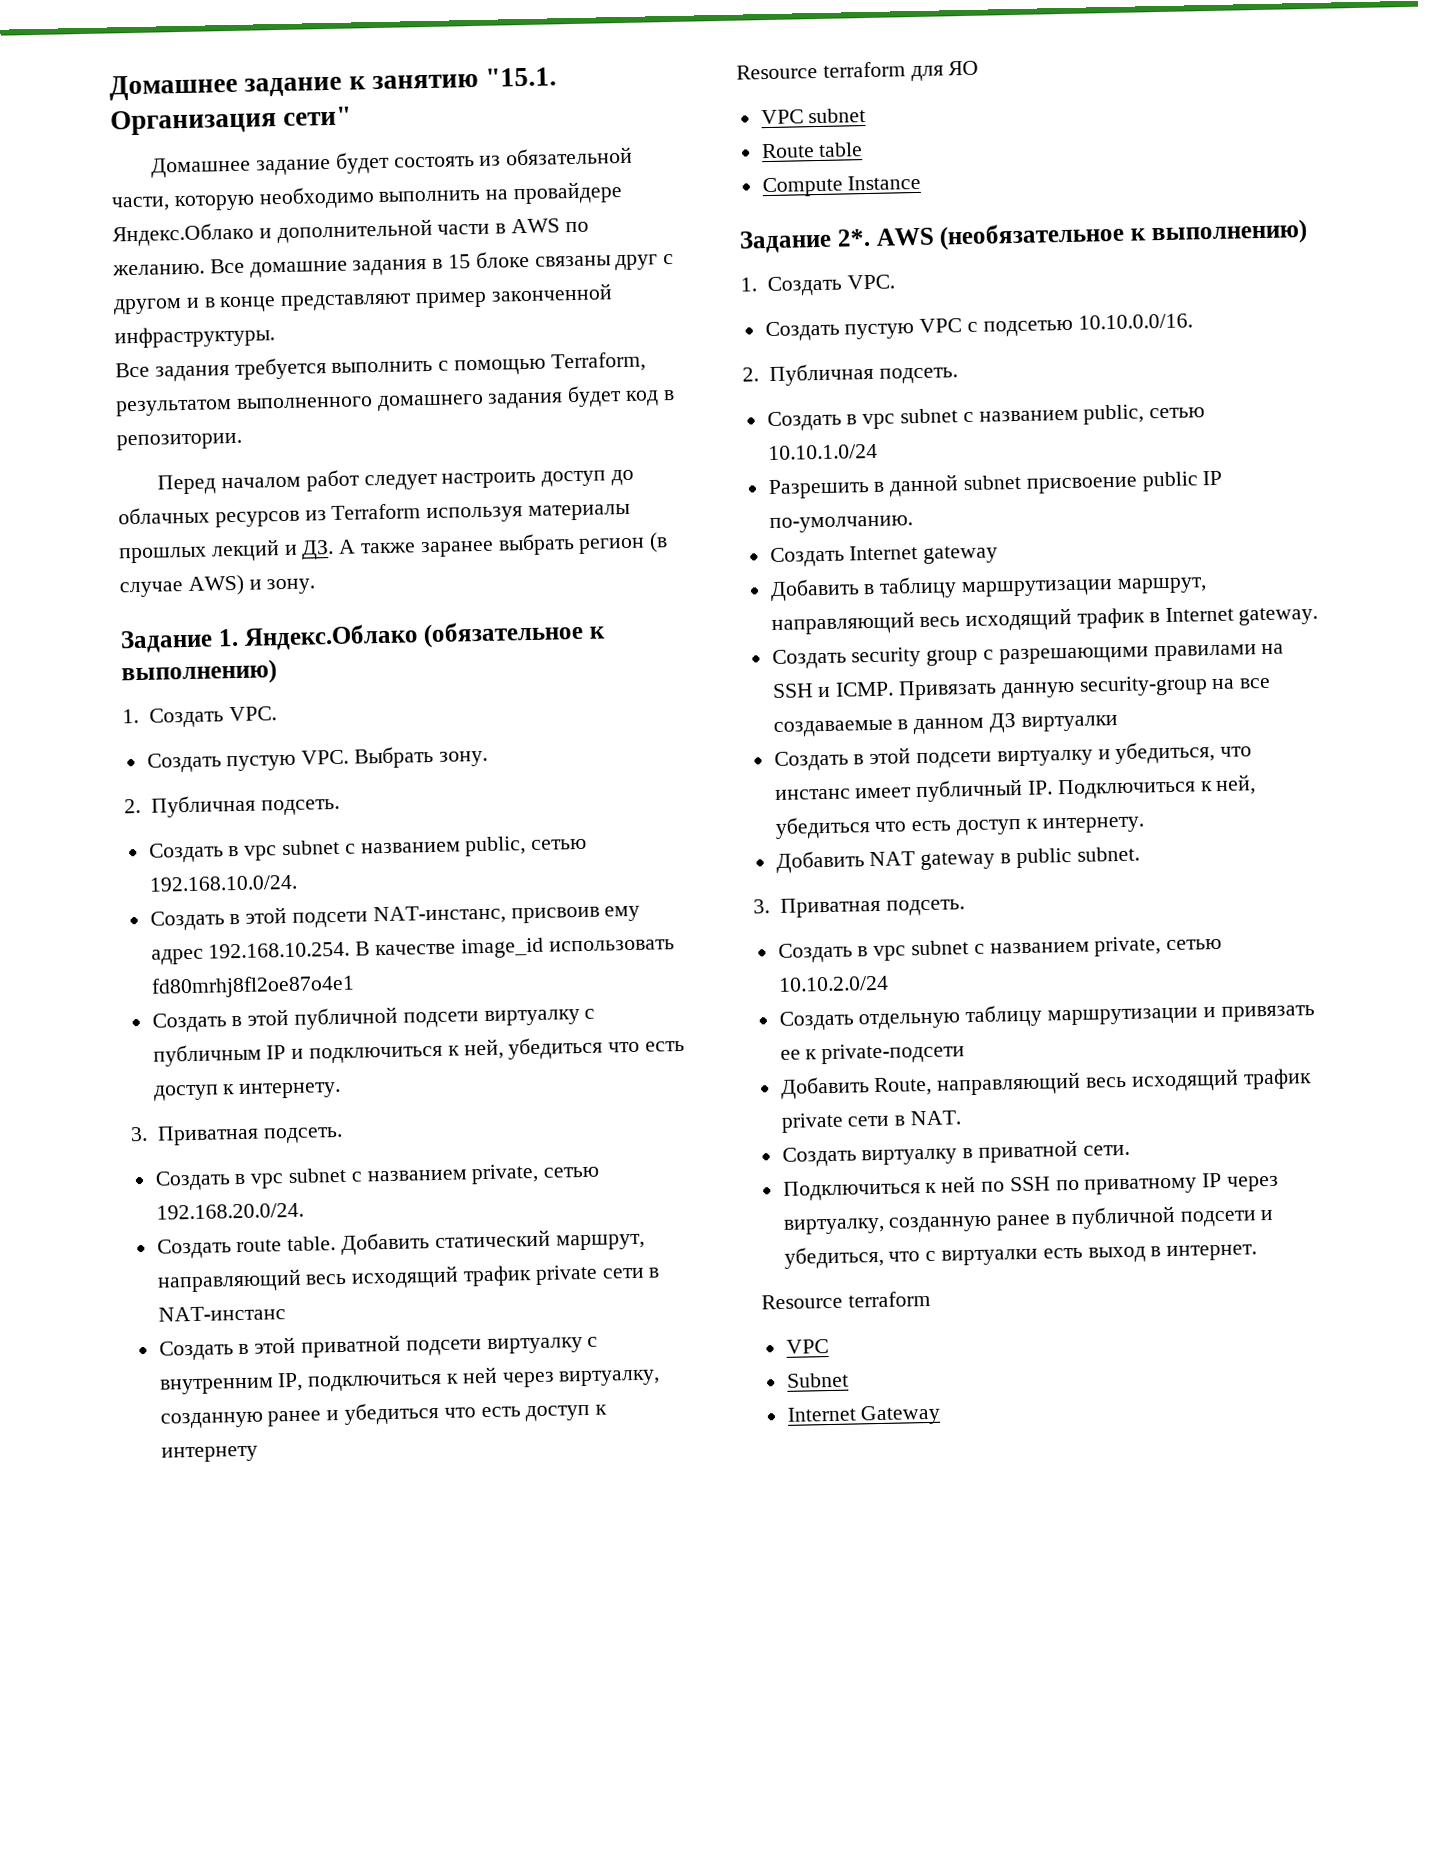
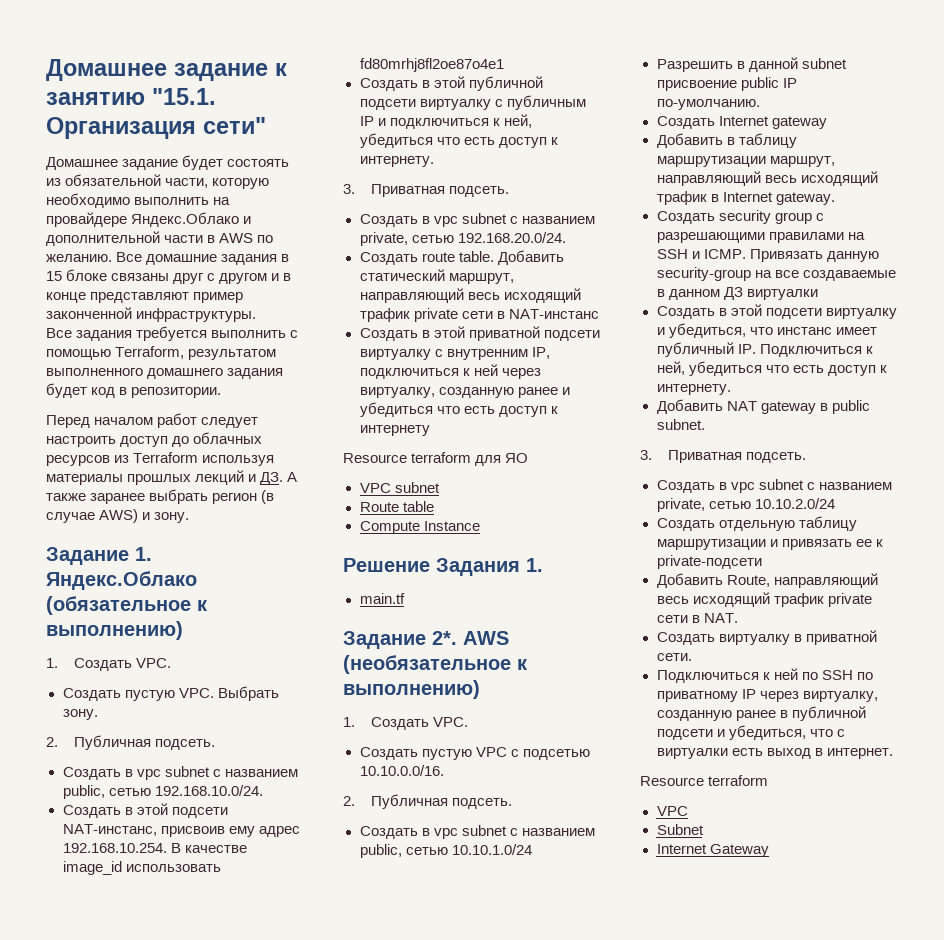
+ Решение Задания 1.
+ main.tf

